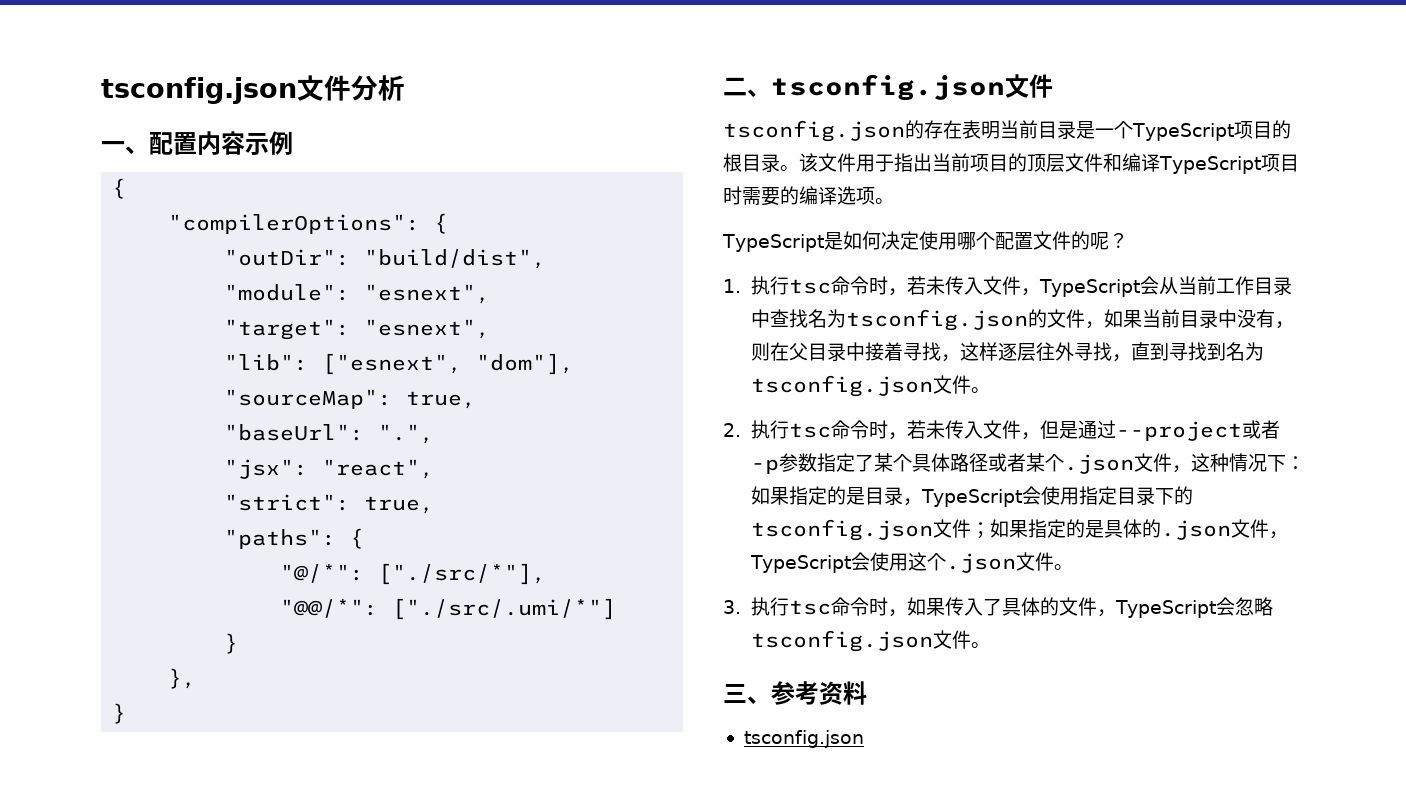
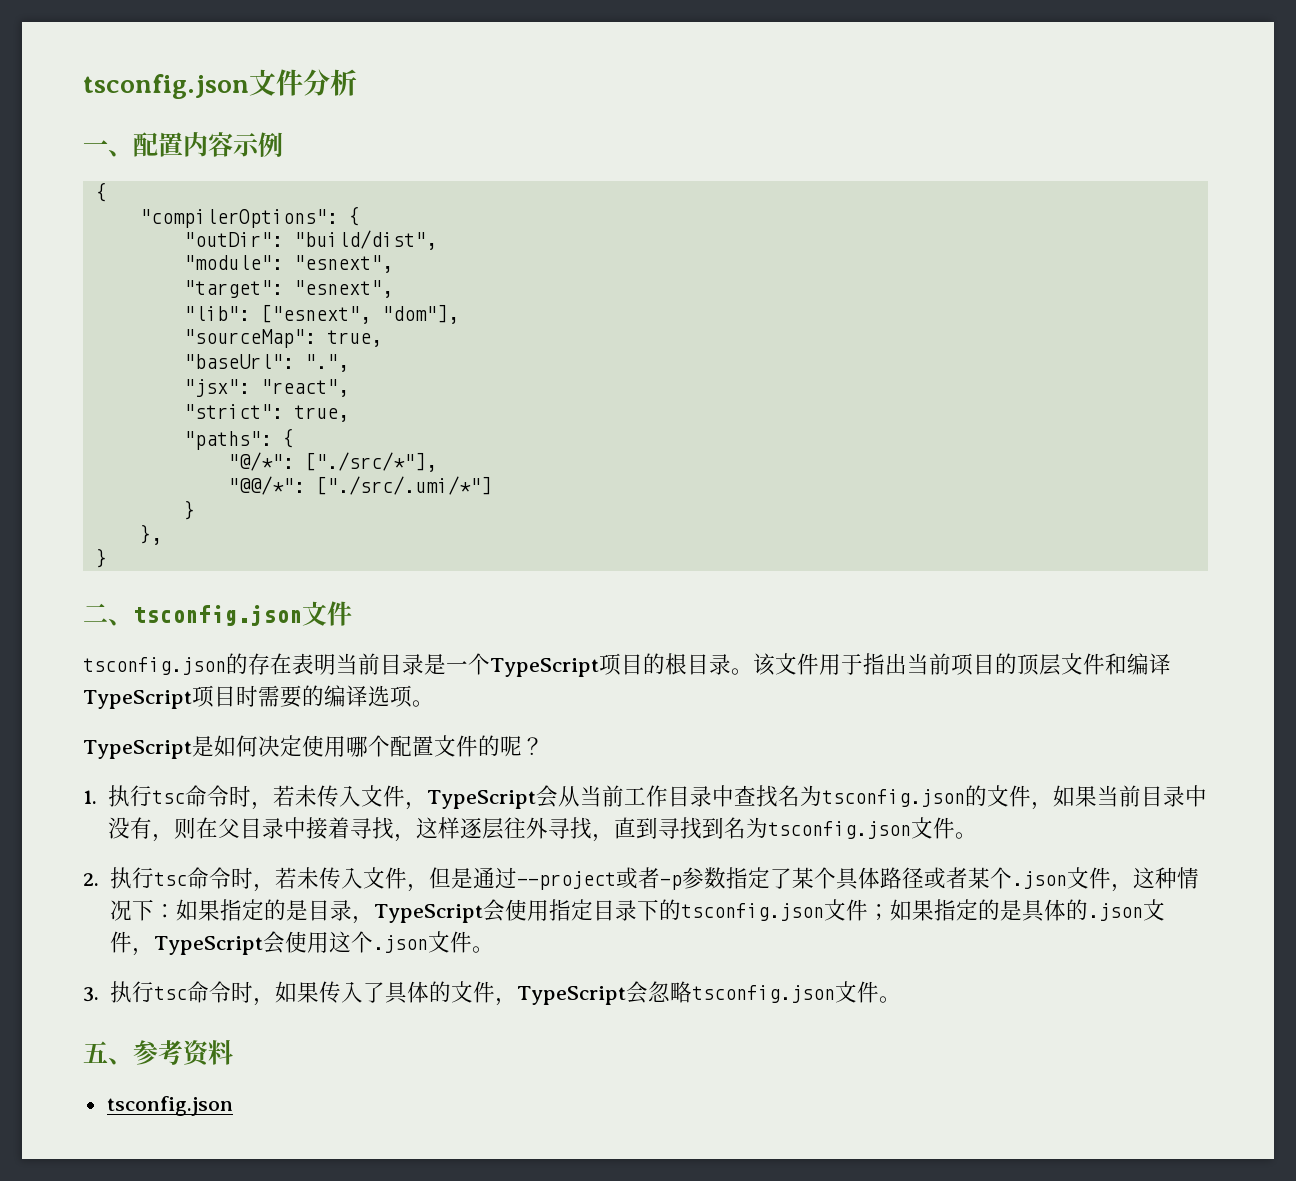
- 三、参考资料
+ 五、参考资料

